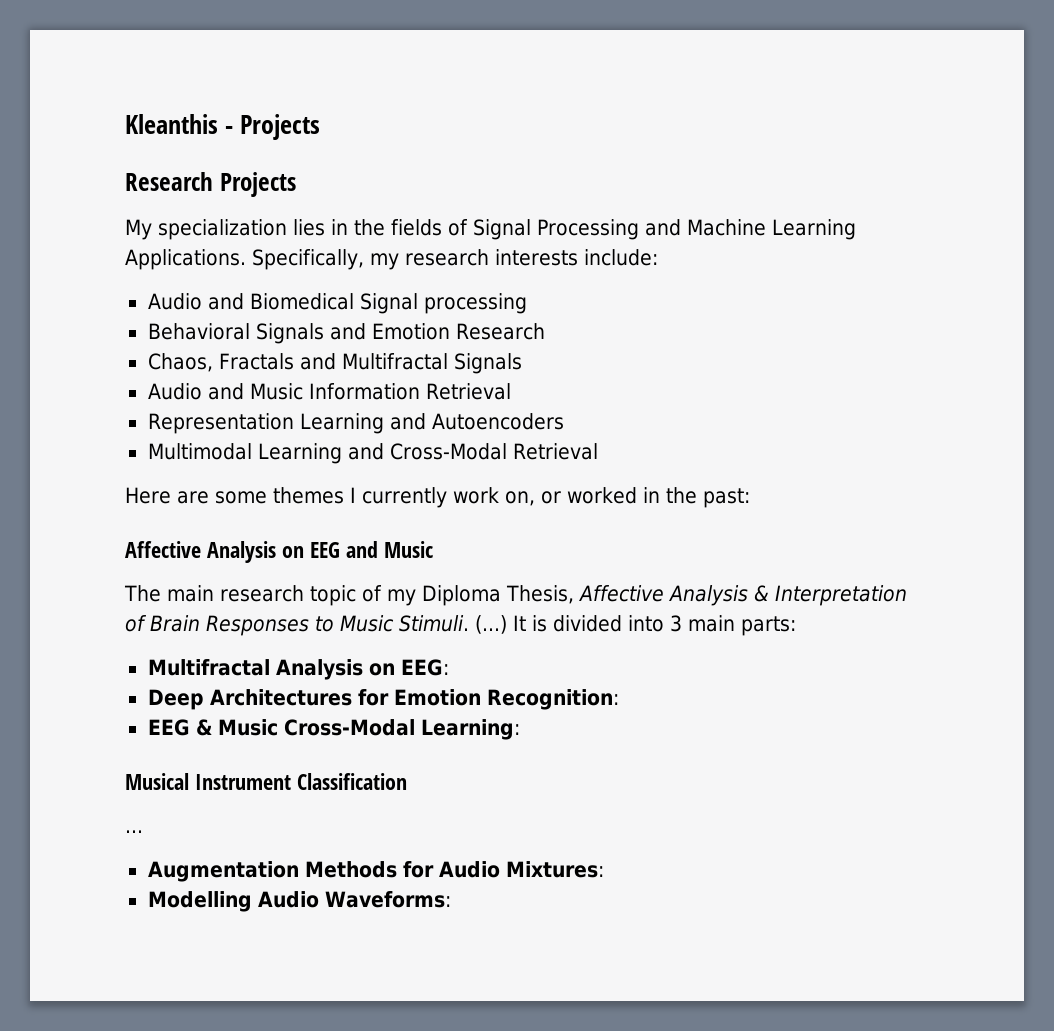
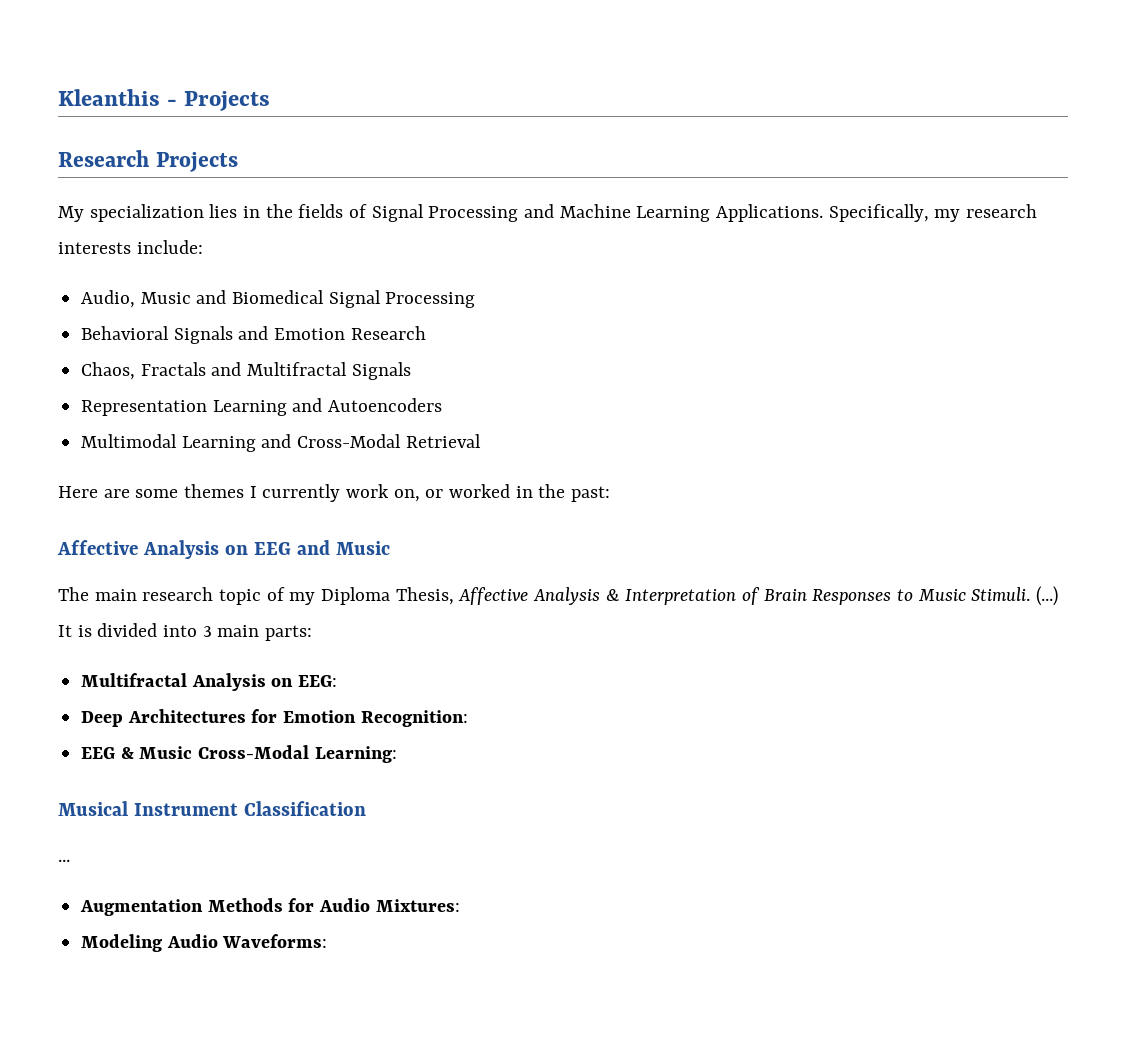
- Audio and Biomedical Signal processing
+ Audio, Music and Biomedical Signal Processing
- Audio and Music Information Retrieval
- Modelling Audio Waveforms:
+ Modeling Audio Waveforms:

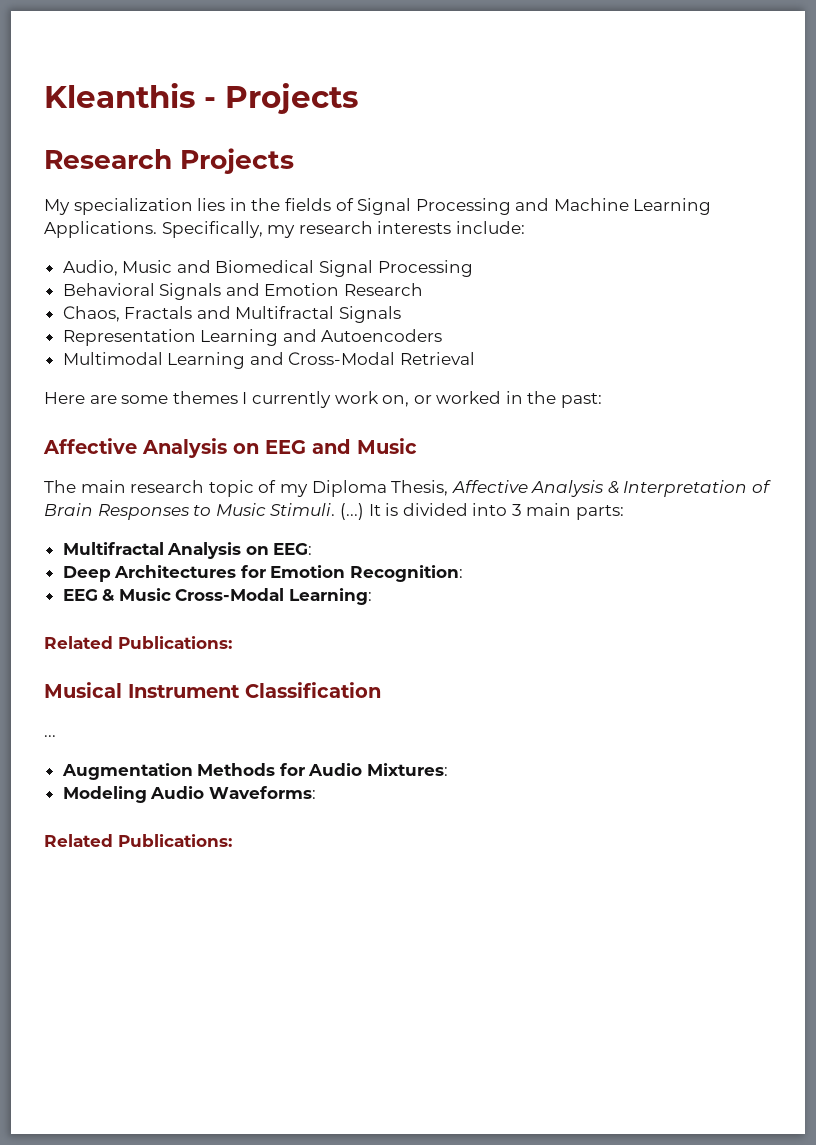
  EEG & Music Cross-Modal Learning:
+ Related Publications:
  Modeling Audio Waveforms:
+ Related Publications:

